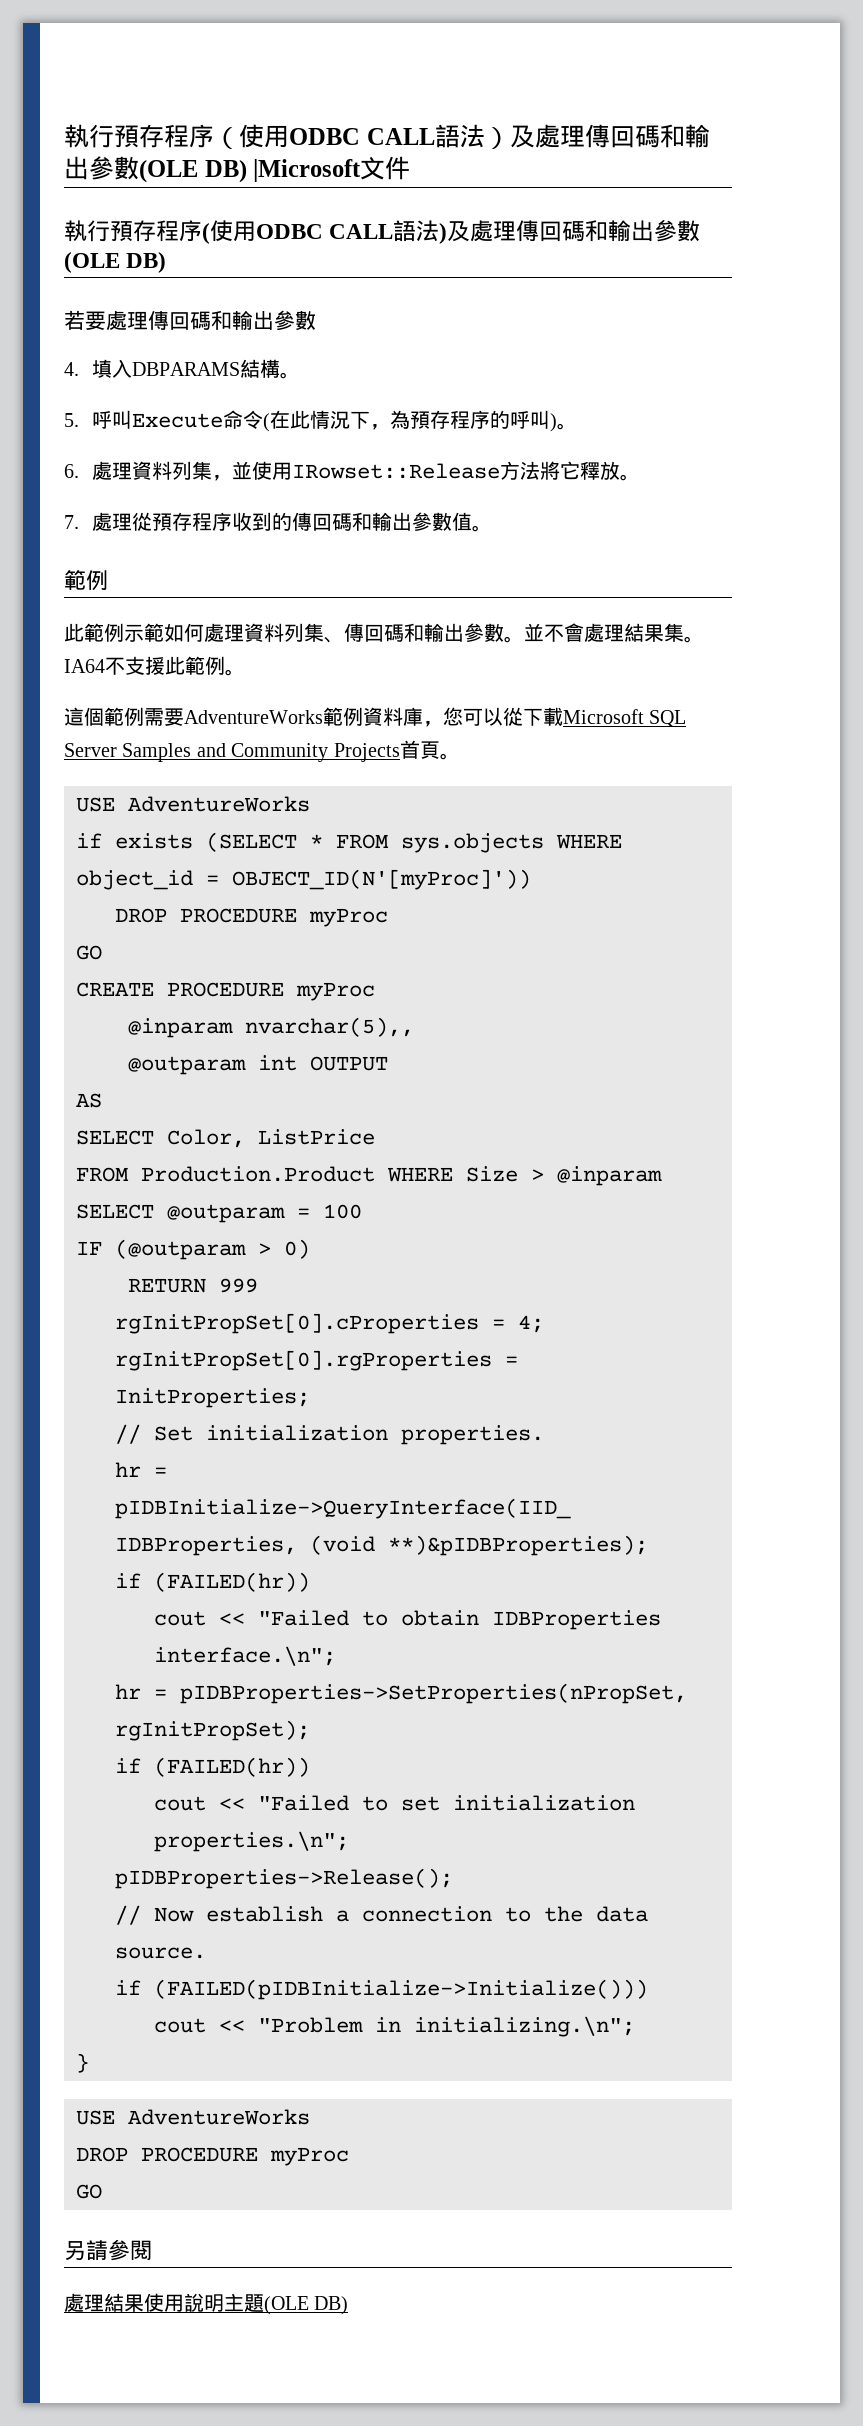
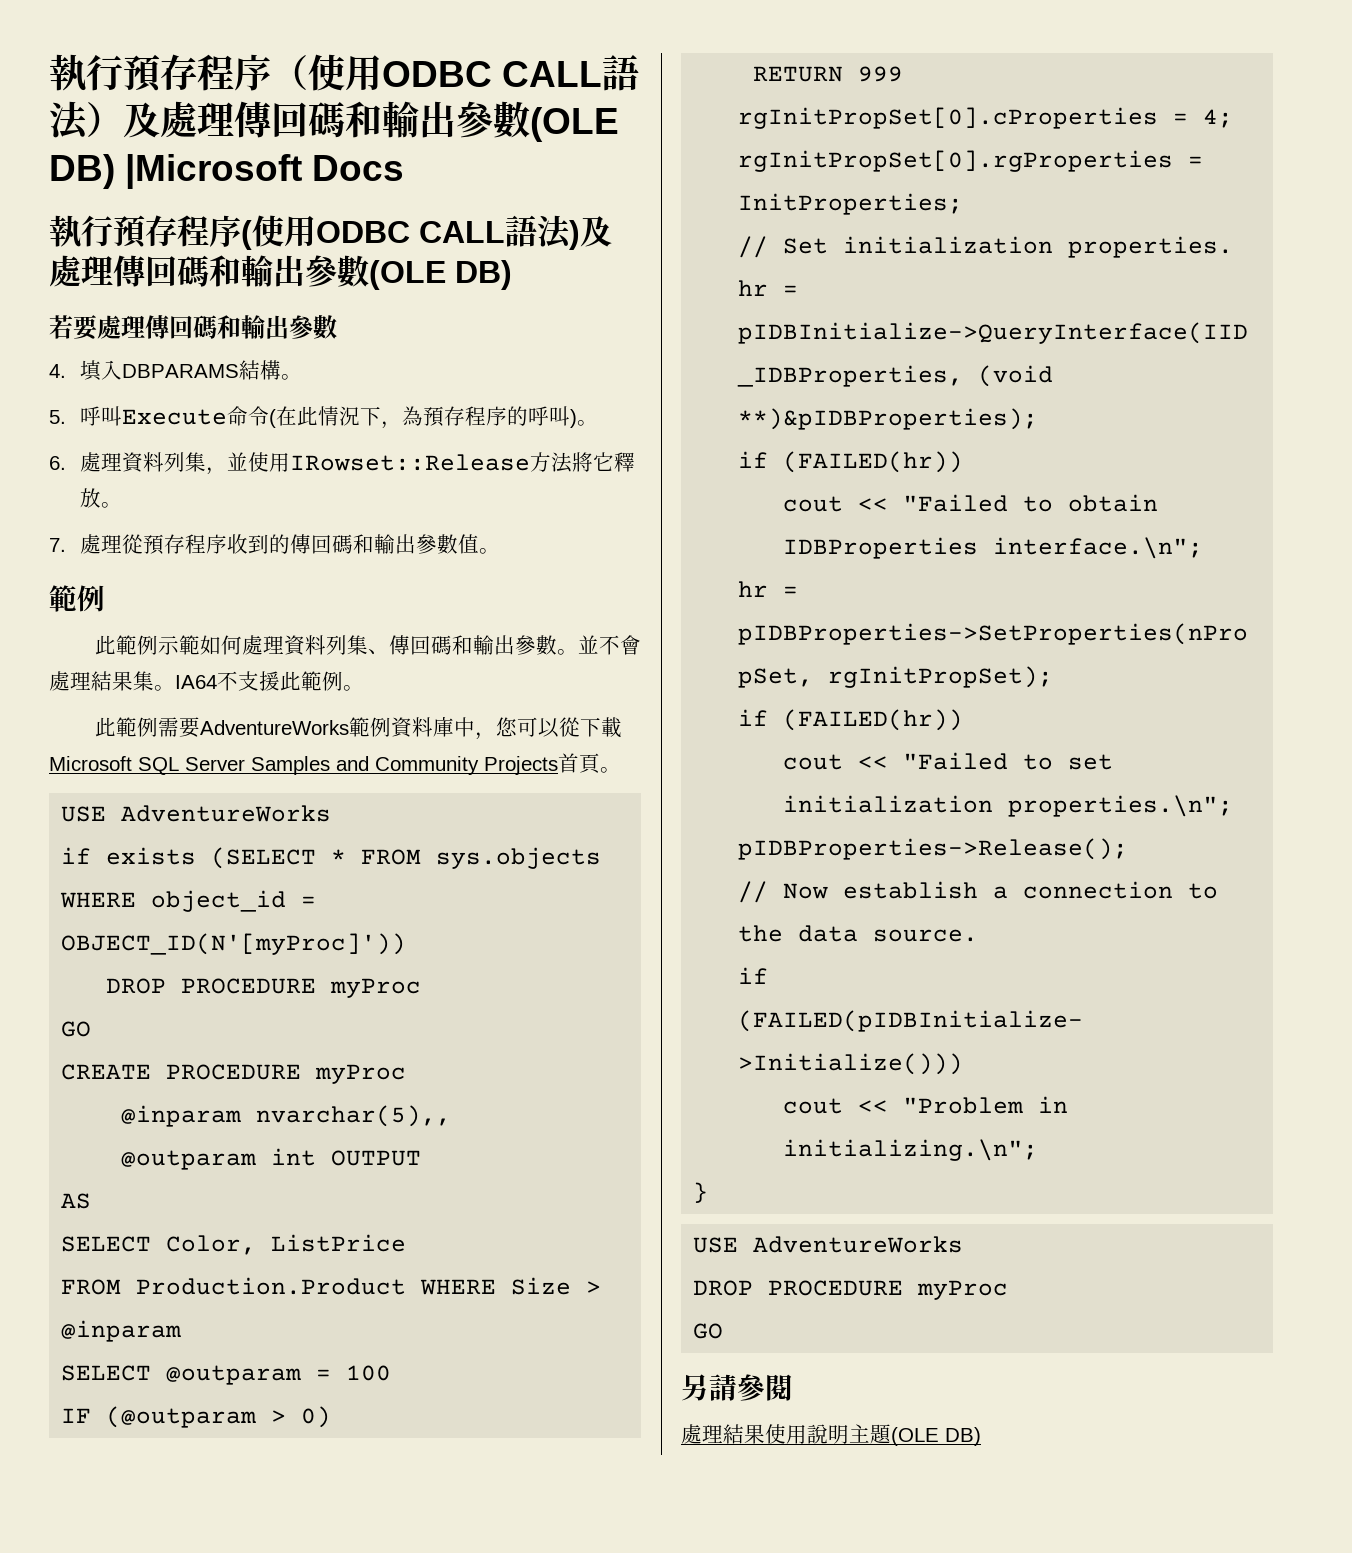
- 執行預存程序（使用ODBC CALL語法）及處理傳回碼和輸出參數(OLE DB) |Microsoft文件
+ 執行預存程序（使用ODBC CALL語法）及處理傳回碼和輸出參數(OLE DB) |Microsoft Docs
- 這個範例需要AdventureWorks範例資料庫，您可以從下載Microsoft SQL Server Samples and Community Projects首頁。
+ 此範例需要AdventureWorks範例資料庫中，您可以從下載Microsoft SQL Server Samples and Community Projects首頁。

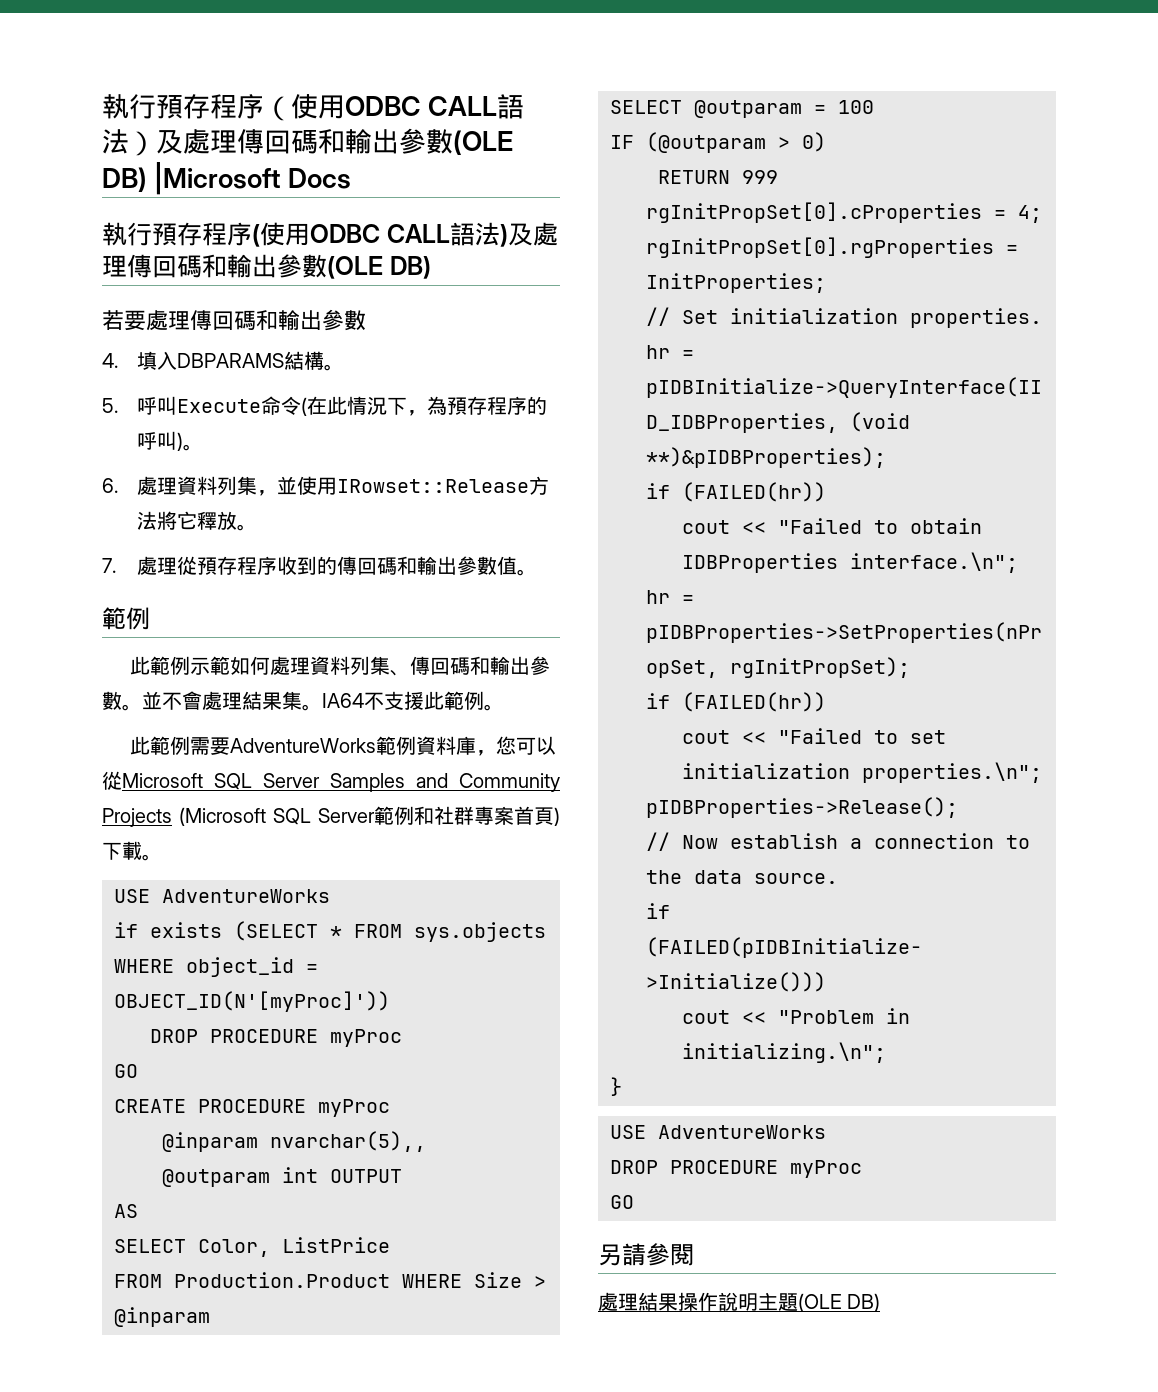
- 此範例需要AdventureWorks範例資料庫中，您可以從下載Microsoft SQL Server Samples and Community Projects首頁。
+ 此範例需要AdventureWorks範例資料庫，您可以從Microsoft SQL Server Samples and Community Projects (Microsoft SQL Server範例和社群專案首頁)下載。
- 處理結果使用說明主題(OLE DB)
+ 處理結果操作說明主題(OLE DB)

